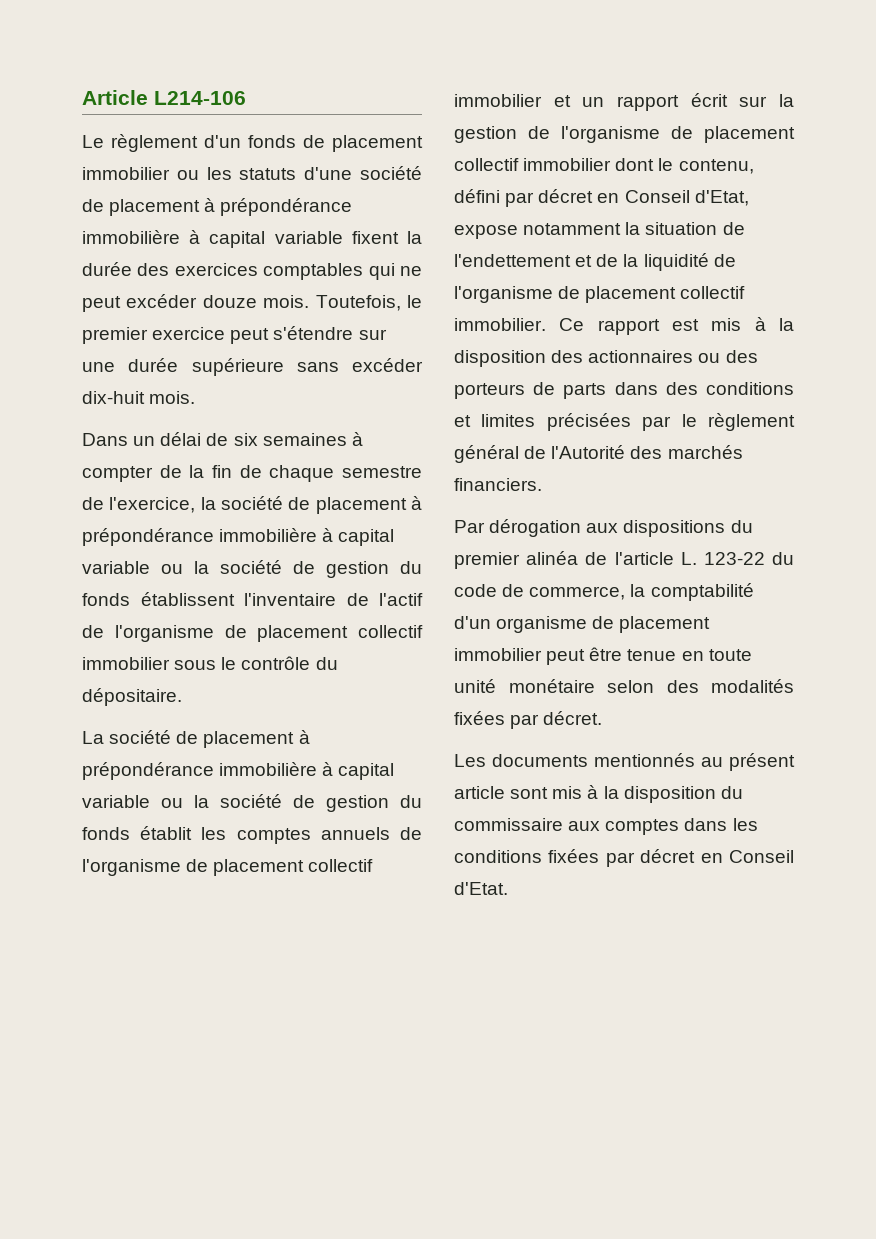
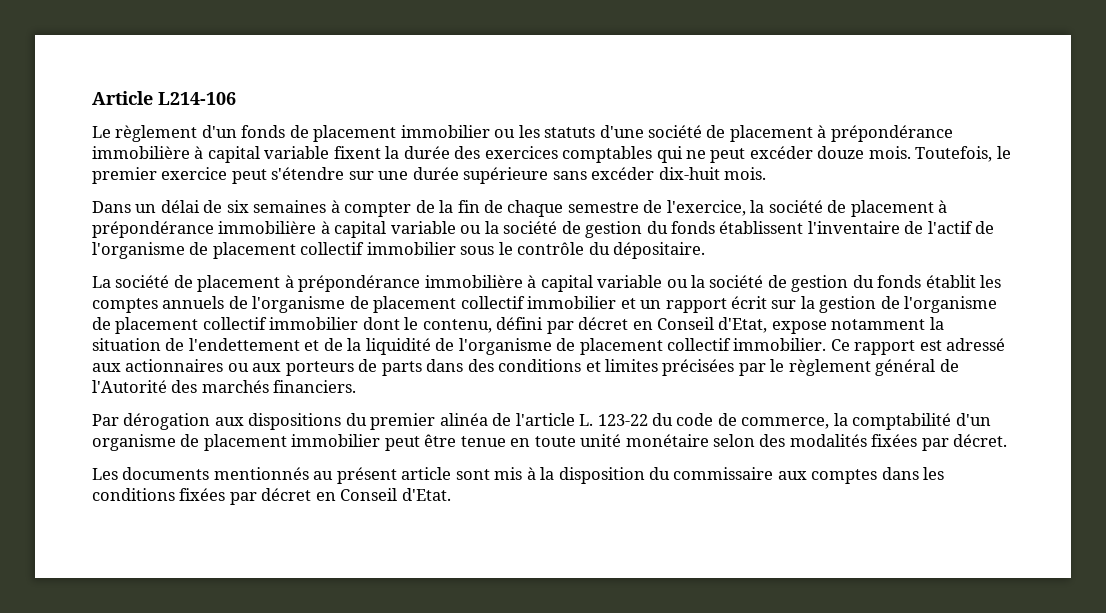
- Ce rapport est mis à la disposition des actionnaires ou des porteurs de parts dans des conditions et limites précisées par le règlement général de l'Autorité des marchés financiers.
+ Ce rapport est adressé aux actionnaires ou aux porteurs de parts dans des conditions et limites précisées par le règlement général de l'Autorité des marchés financiers.

